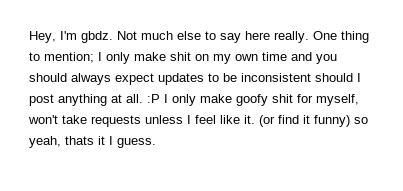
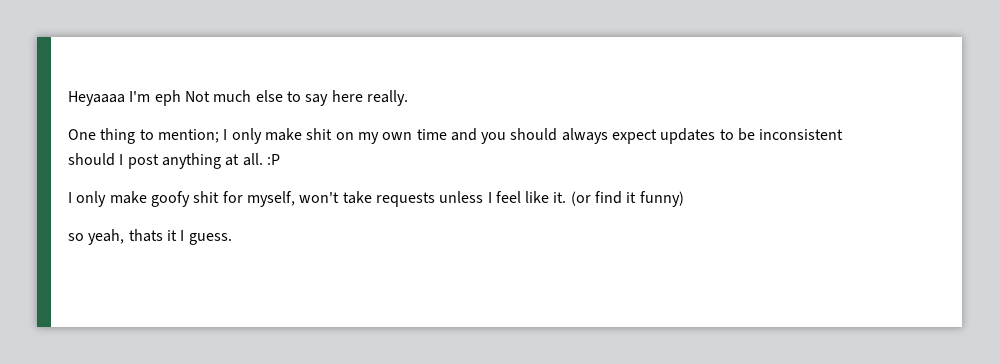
- Hey, I'm gbdz. Not much else to say here really. One thing to mention; I only make shit on my own time and you should always expect updates to be inconsistent should I post anything at all. :P I only make goofy shit for myself, won't take requests unless I feel like it.
+ Heyaaaa I'm eph Not much else to say here really.
+ One thing to mention; I only make shit on my own time and you should always expect updates to be inconsistent should I post anything at all. :P
+ I only make goofy shit for myself, won't take requests unless I feel like it.
- (or find it funny) so yeah, thats it I guess.
+ (or find it funny)
+ so yeah, thats it I guess.

